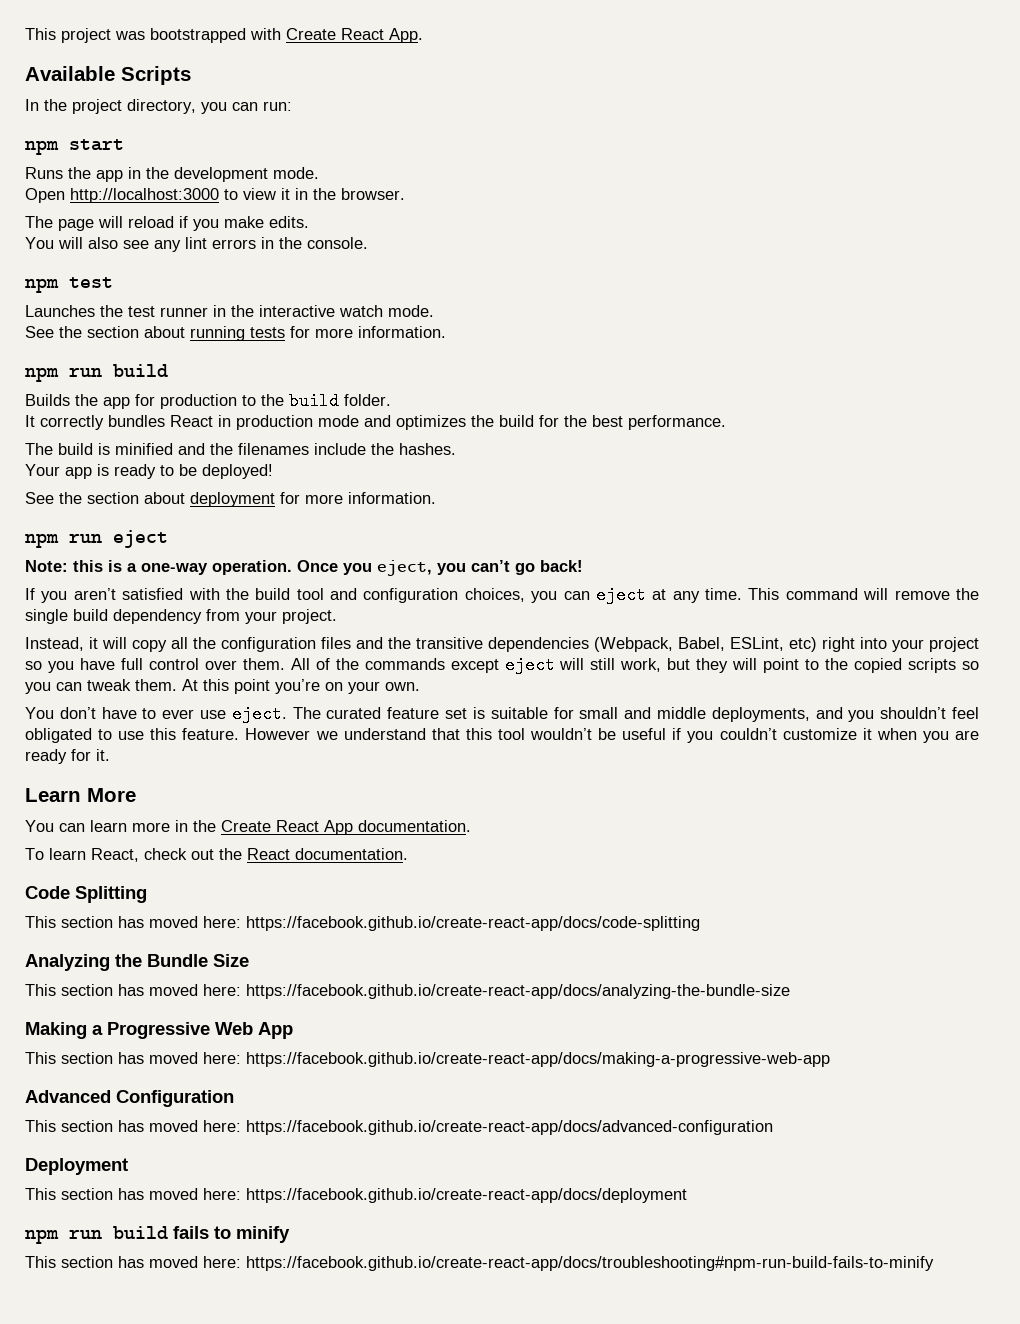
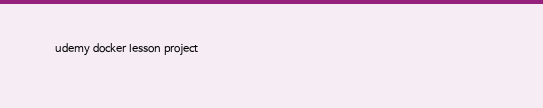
- This project was bootstrapped with Create React App.
- Available Scripts
- In the project directory, you can run:
- npm start
- Runs the app in the development mode.
- Open http://localhost:3000 to view it in the browser.
- The page will reload if you make edits.
- You will also see any lint errors in the console.
- npm test
- Launches the test runner in the interactive watch mode.
- See the section about running tests for more information.
- npm run build
- Builds the app for production to the build folder.
- It correctly bundles React in production mode and optimizes the build for the best performance.
- The build is minified and the filenames include the hashes.
- Your app is ready to be deployed!
- See the section about deployment for more information.
- npm run eject
- Note: this is a one-way operation. Once you eject, you can’t go back!
- If you aren’t satisfied with the build tool and configuration choices, you can eject at any time. This command will remove the single build dependency from your project.
- Instead, it will copy all the configuration files and the transitive dependencies (Webpack, Babel, ESLint, etc) right into your project so you have full control over them. All of the commands except eject will still work, but they will point to the copied scripts so you can tweak them. At this point you’re on your own.
- You don’t have to ever use eject. The curated feature set is suitable for small and middle deployments, and you shouldn’t feel obligated to use this feature. However we understand that this tool wouldn’t be useful if you couldn’t customize it when you are ready for it.
- Learn More
- You can learn more in the Create React App documentation.
- To learn React, check out the React documentation.
- Code Splitting
- This section has moved here: https://facebook.github.io/create-react-app/docs/code-splitting
- Analyzing the Bundle Size
- This section has moved here: https://facebook.github.io/create-react-app/docs/analyzing-the-bundle-size
- Making a Progressive Web App
- This section has moved here: https://facebook.github.io/create-react-app/docs/making-a-progressive-web-app
- Advanced Configuration
- This section has moved here: https://facebook.github.io/create-react-app/docs/advanced-configuration
- Deployment
- This section has moved here: https://facebook.github.io/create-react-app/docs/deployment
- npm run build fails to minify
- This section has moved here: https://facebook.github.io/create-react-app/docs/troubleshooting#npm-run-build-fails-to-minify
+ udemy docker lesson project

